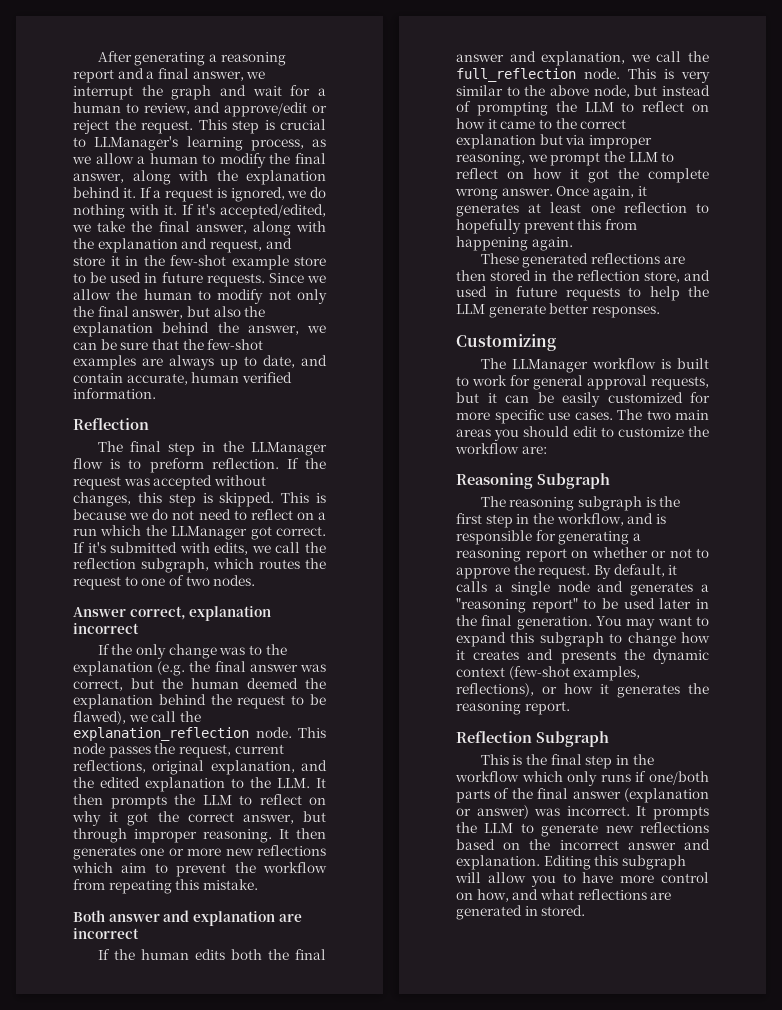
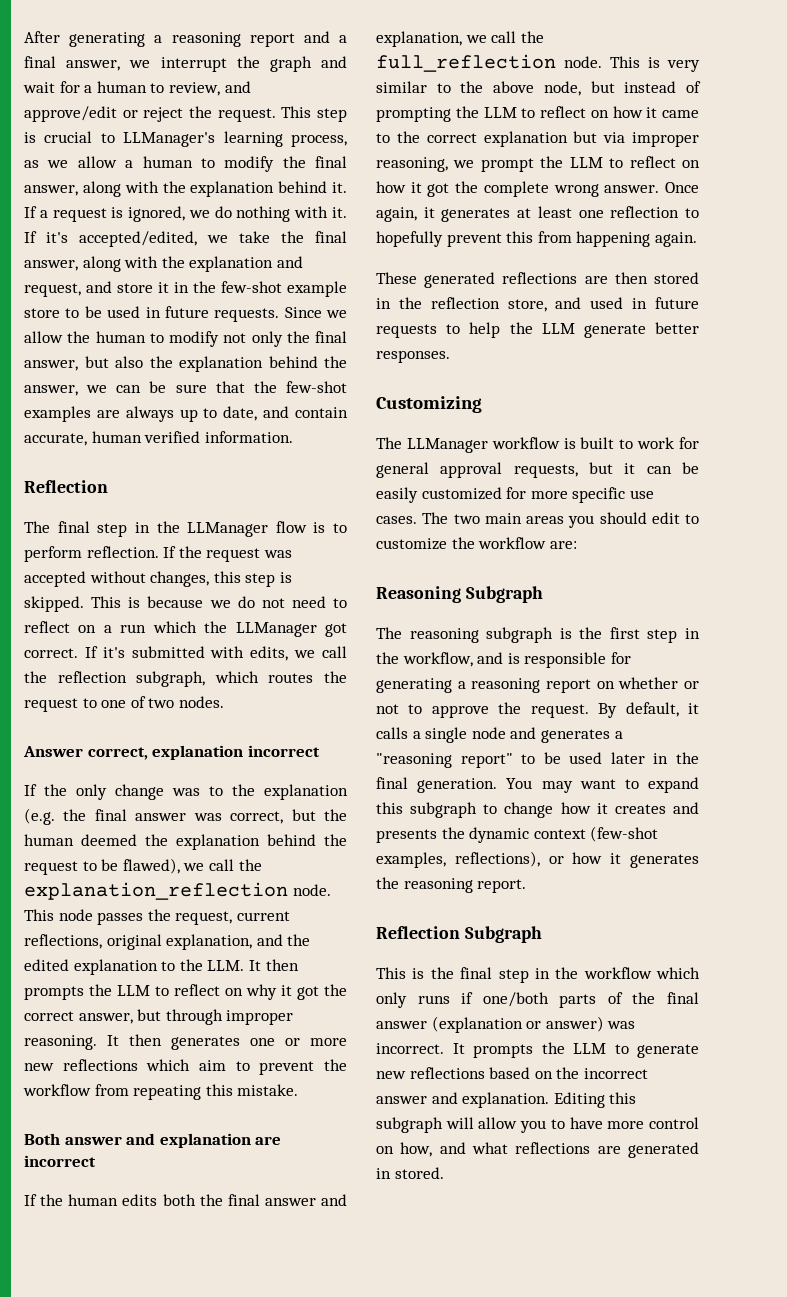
- The final step in the LLManager flow is to preform reflection.
+ The final step in the LLManager flow is to perform reflection.

